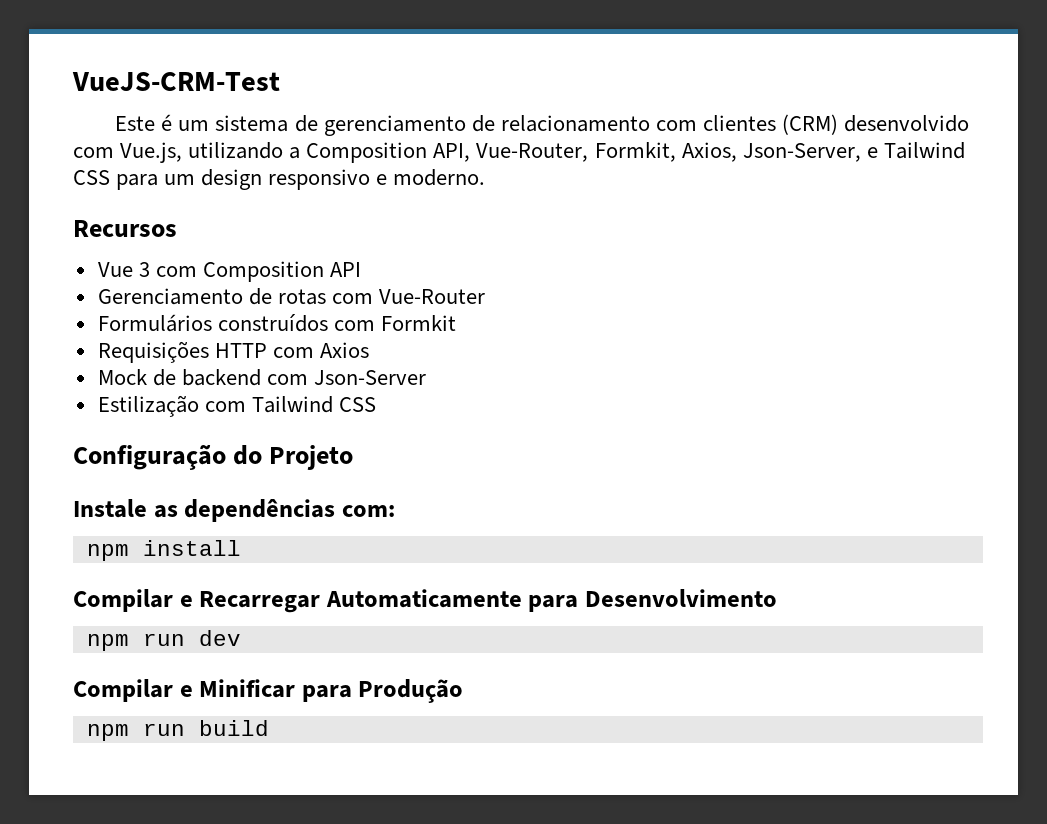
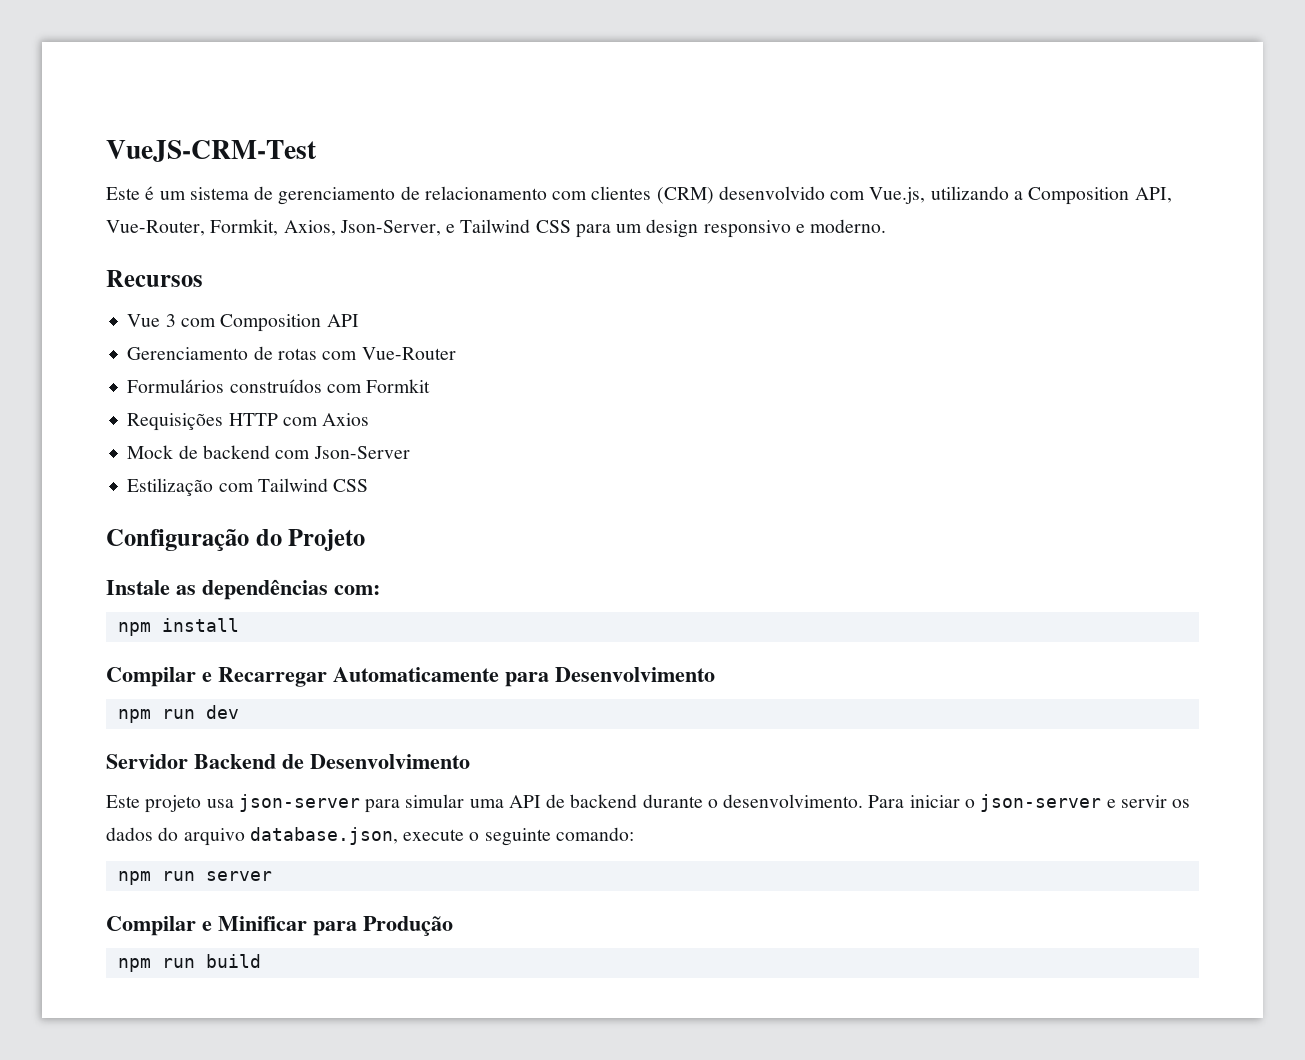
+ Servidor Backend de Desenvolvimento
+ Este projeto usa json-server para simular uma API de backend durante o desenvolvimento. Para iniciar o json-server e servir os dados do arquivo database.json, execute o seguinte comando:
+ npm run server

